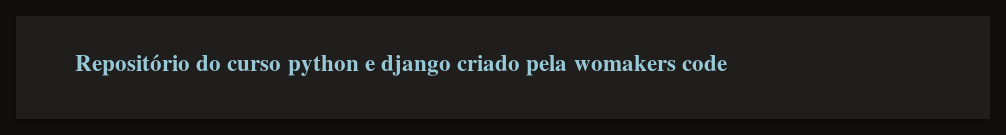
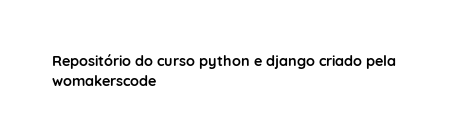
- Repositório do curso python e django criado pela womakers code
+ Repositório do curso python e django criado pela womakerscode

